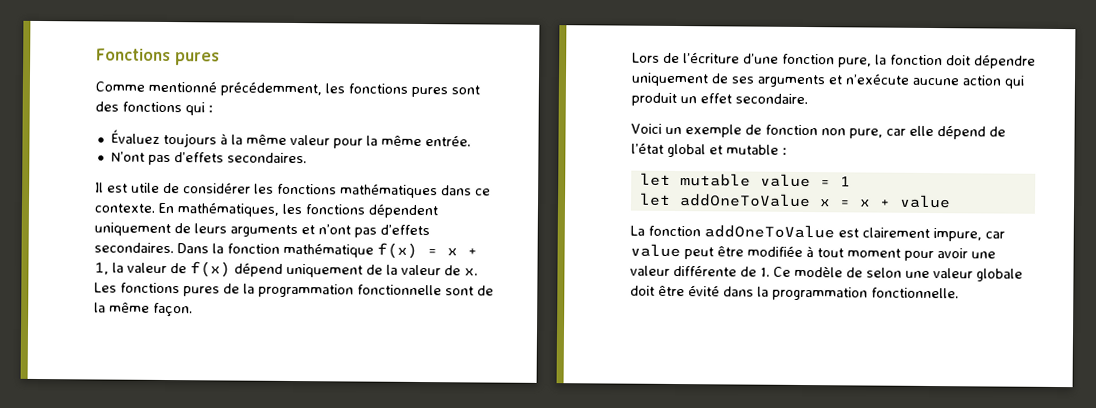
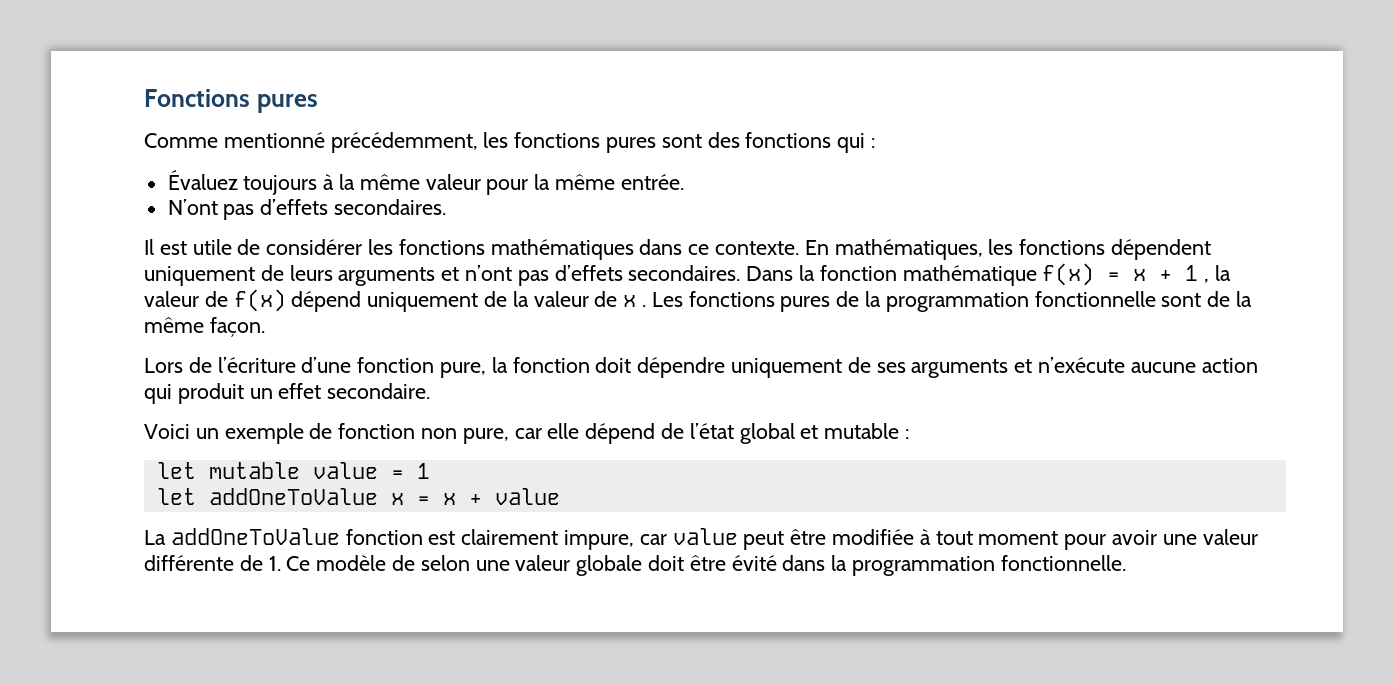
- Dans la fonction mathématique f(x) = x + 1, la valeur de f(x) dépend uniquement de la valeur de x.
+ Dans la fonction mathématique f(x) = x + 1 , la valeur de f(x) dépend uniquement de la valeur de x .
- La fonction addOneToValue est clairement impure, car value peut être modifiée à tout moment pour avoir une valeur différente de 1. Ce modèle de selon une valeur globale doit être évité dans la programmation fonctionnelle.
+ La addOneToValue fonction est clairement impure, car value peut être modifiée à tout moment pour avoir une valeur différente de 1. Ce modèle de selon une valeur globale doit être évité dans la programmation fonctionnelle.

